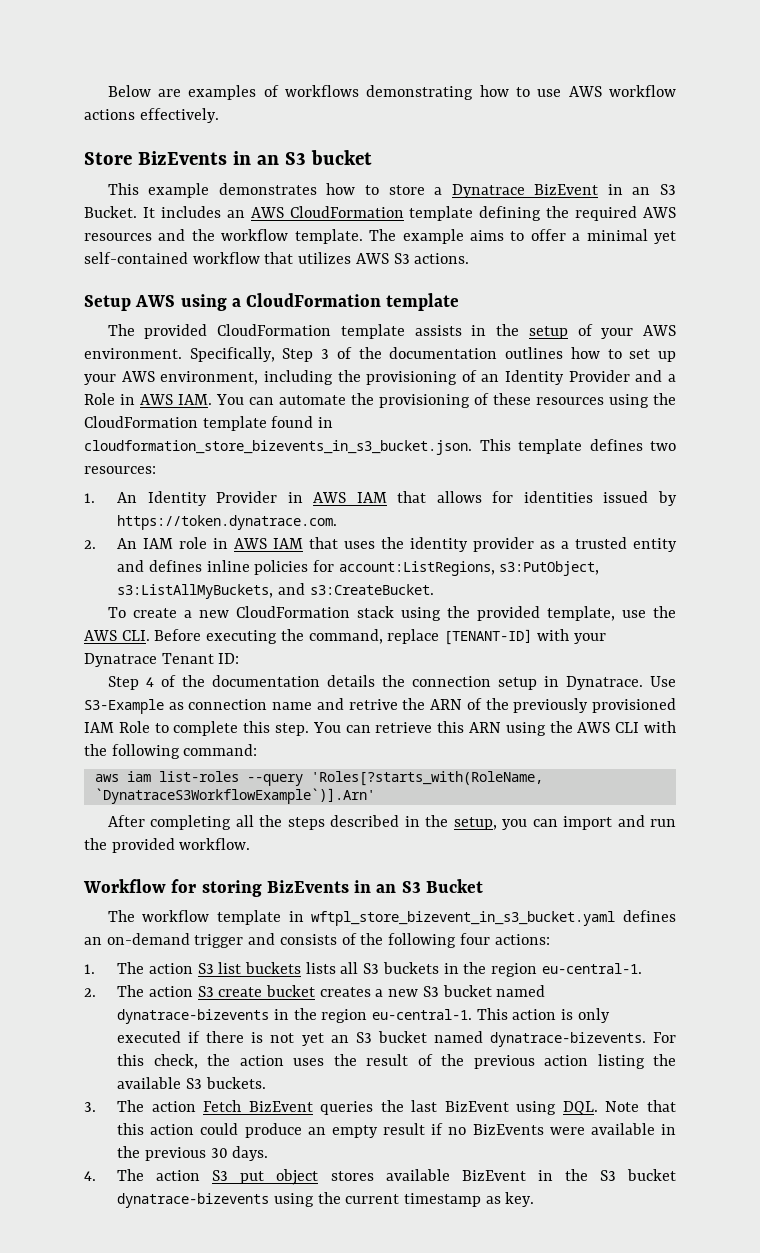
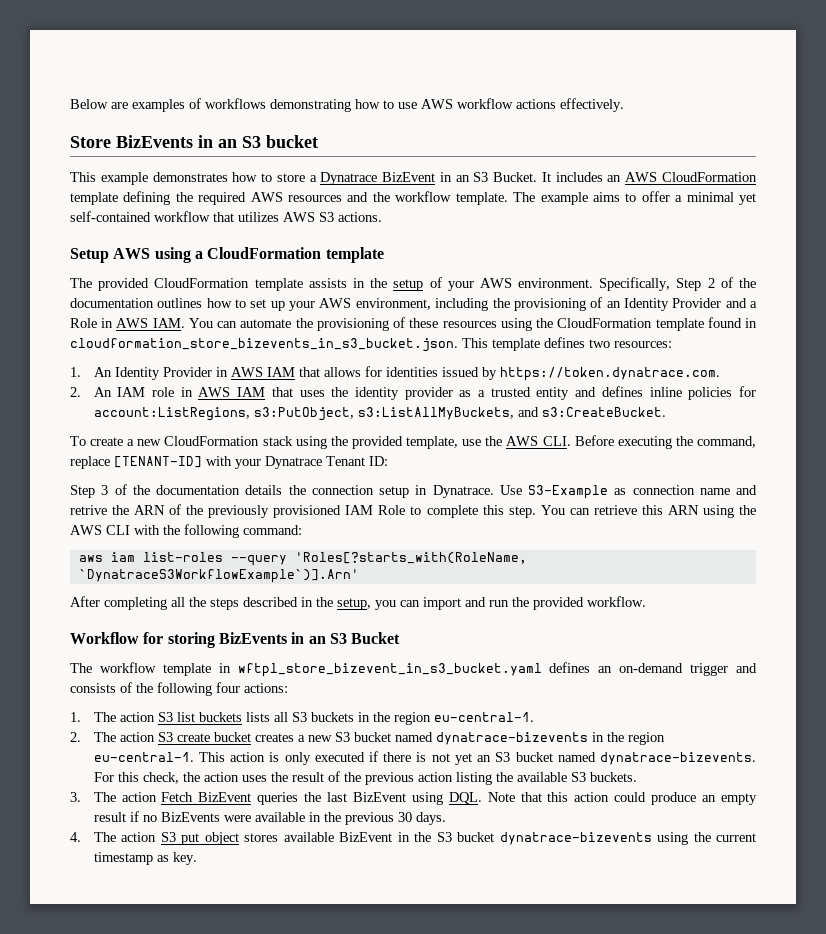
- Specifically, Step 3 of the documentation outlines how to set up your AWS environment, including the provisioning of an Identity Provider and a Role in AWS IAM. You can automate the provisioning of these resources using the CloudFormation template found in cloudformation_store_bizevents_in_s3_bucket.json. This template defines two resources:
+ Specifically, Step 2 of the documentation outlines how to set up your AWS environment, including the provisioning of an Identity Provider and a Role in AWS IAM. You can automate the provisioning of these resources using the CloudFormation template found in cloudformation_store_bizevents_in_s3_bucket.json. This template defines two resources:
- Step 4 of the documentation details the connection setup in Dynatrace.
+ Step 3 of the documentation details the connection setup in Dynatrace.

